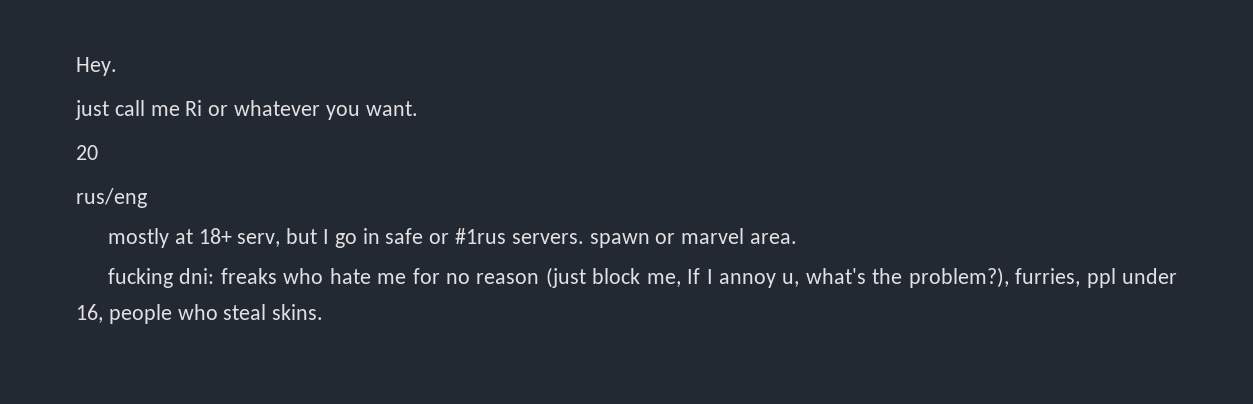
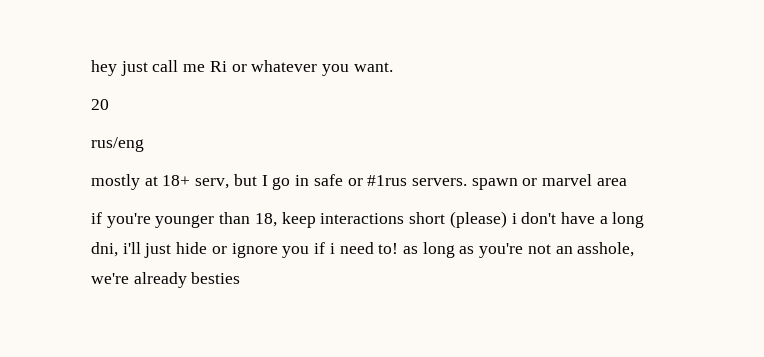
- Hey.
- just call me Ri or whatever you want.
+ hey just call me Ri or whatever you want.
- mostly at 18+ serv, but I go in safe or #1rus servers. spawn or marvel area.
- fucking dni: freaks who hate me for no reason (just block me, If I annoy u, what's the problem?), furries, ppl under 16, people who steal skins.
+ mostly at 18+ serv, but I go in safe or #1rus servers. spawn or marvel area
+ if you're younger than 18, keep interactions short (please) i don't have a long dni, i'll just hide or ignore you if i need to! as long as you're not an asshole, we're already besties

